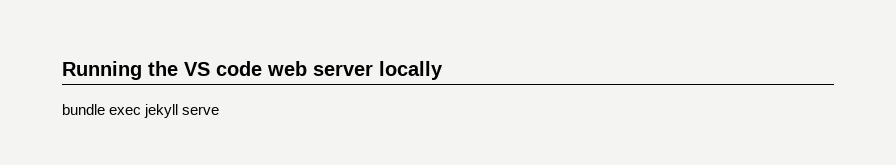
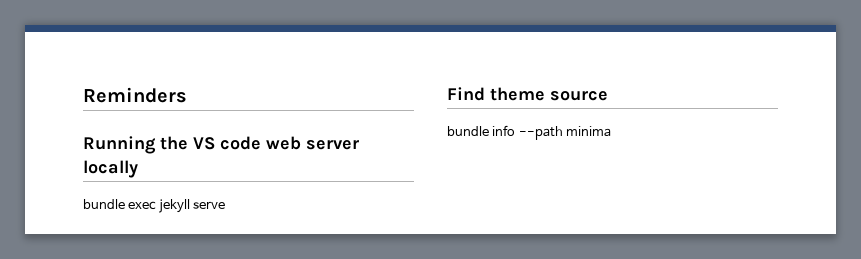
+ Reminders
+ Find theme source
+ bundle info --path minima

